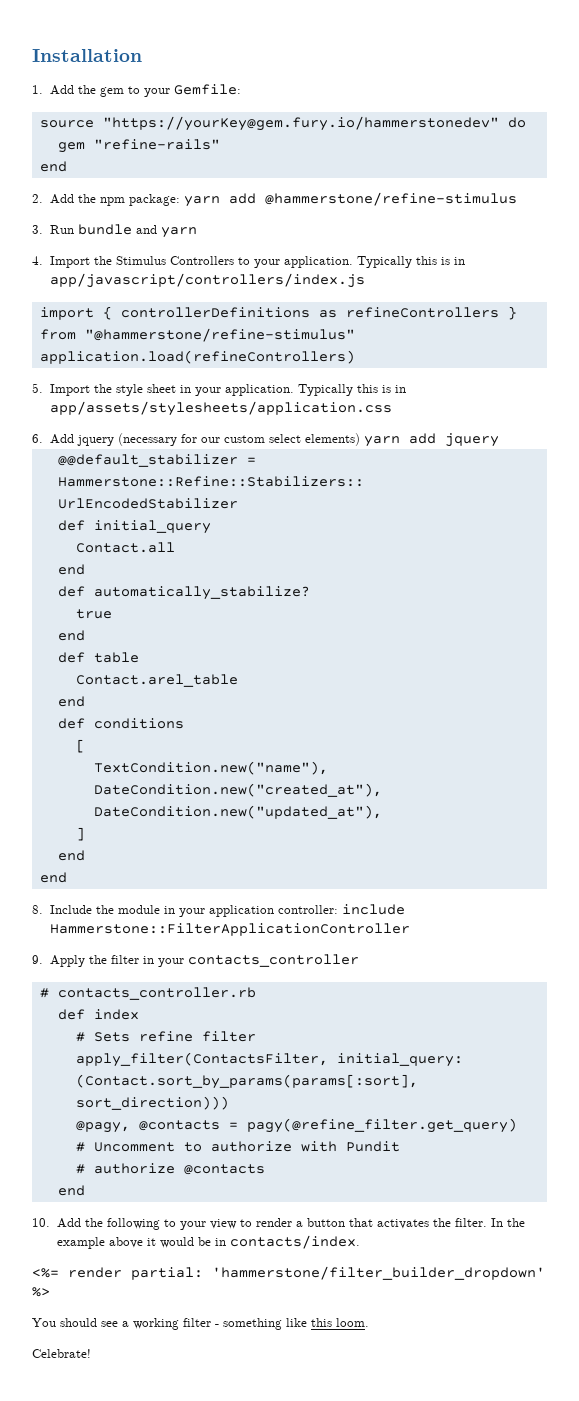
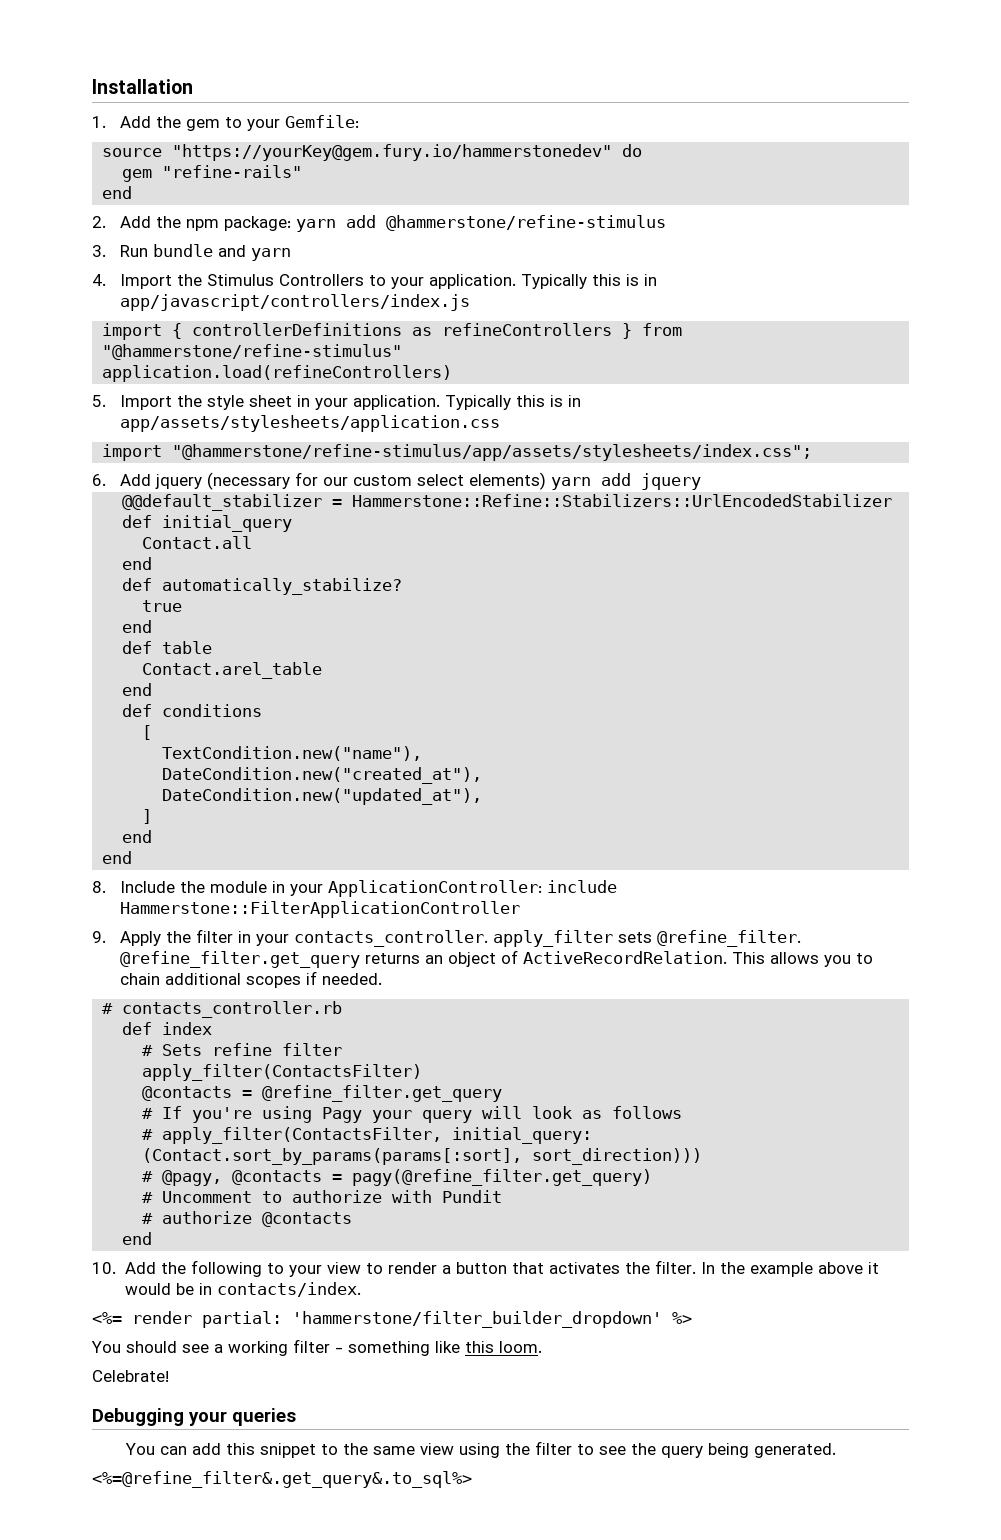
+ import "@hammerstone/refine-stimulus/app/assets/stylesheets/index.css";
- 8. Include the module in your application controller: include Hammerstone::FilterApplicationController
+ 8. Include the module in your ApplicationController: include Hammerstone::FilterApplicationController
- 9. Apply the filter in your contacts_controller
+ 9. Apply the filter in your contacts_controller. apply_filter sets @refine_filter. @refine_filter.get_query returns an object of ActiveRecordRelation. This allows you to chain additional scopes if needed.
- apply_filter(ContactsFilter, initial_query: (Contact.sort_by_params(params[:sort], sort_direction)))
+ apply_filter(ContactsFilter)
+ @contacts = @refine_filter.get_query
+ # If you're using Pagy your query will look as follows
+ # apply_filter(ContactsFilter, initial_query: (Contact.sort_by_params(params[:sort], sort_direction)))
- @pagy, @contacts = pagy(@refine_filter.get_query)
+ # @pagy, @contacts = pagy(@refine_filter.get_query)
+ Debugging your queries
+ You can add this snippet to the same view using the filter to see the query being generated.
+ <%=@refine_filter&.get_query&.to_sql%>

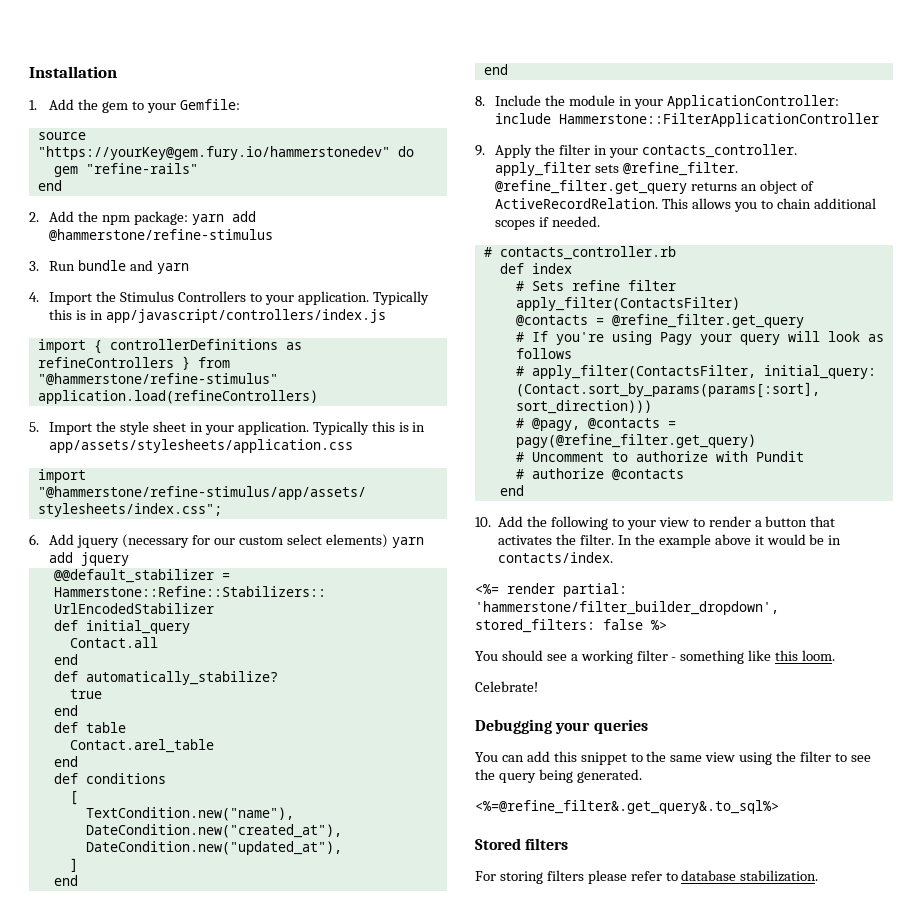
- <%= render partial: 'hammerstone/filter_builder_dropdown' %>
+ <%= render partial: 'hammerstone/filter_builder_dropdown', stored_filters: false %>
+ Stored filters
+ For storing filters please refer to database stabilization.

